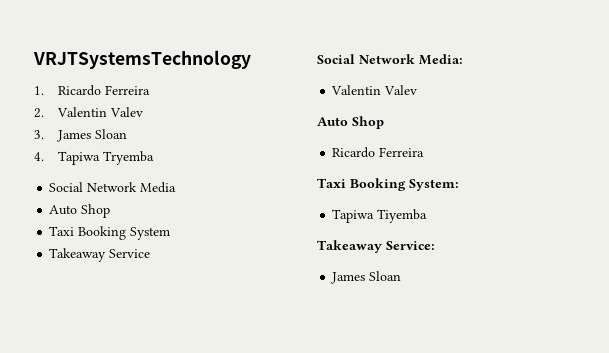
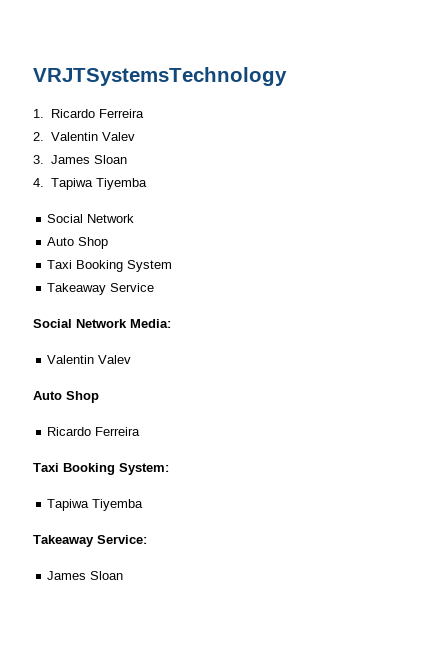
- 4. Tapiwa Tryemba
- Social Network Media
+ 4. Tapiwa Tiyemba
+ Social Network

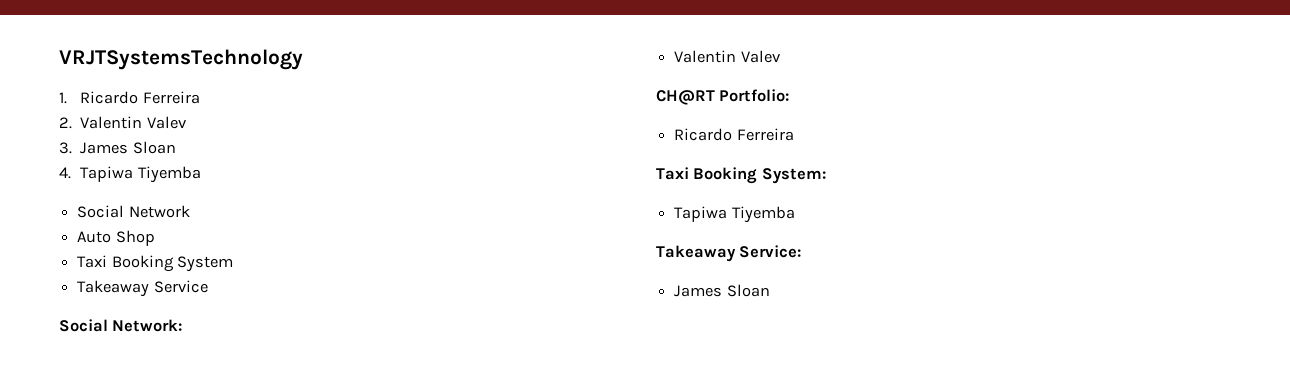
- Social Network Media:
+ Social Network:
  Valentin Valev
- Auto Shop
+ CH@RT Portfolio:

